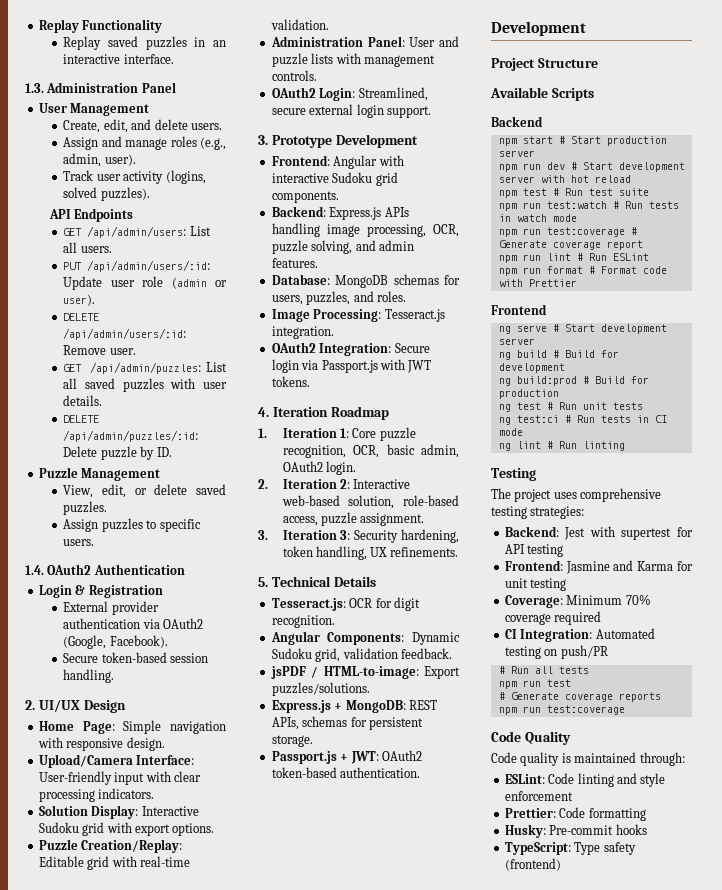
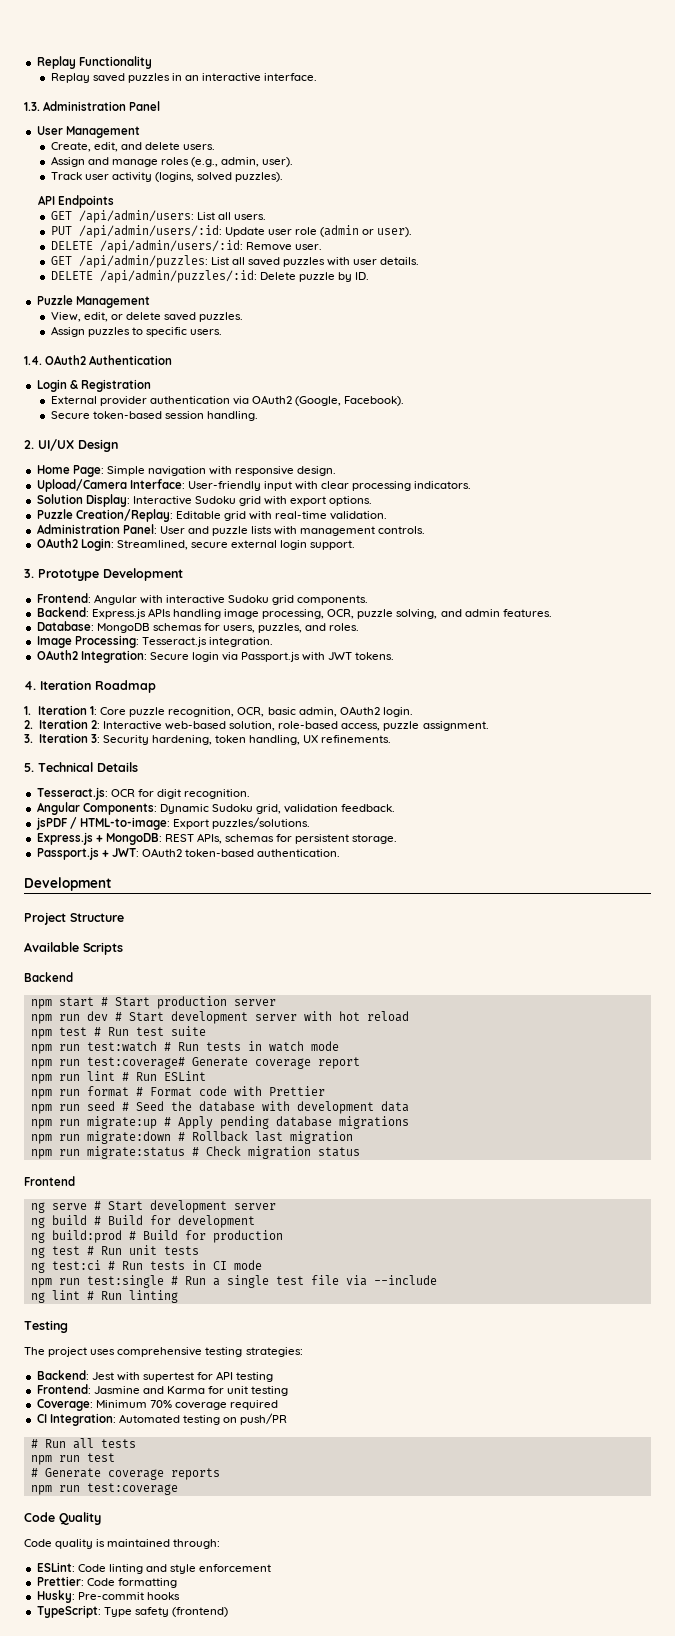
- npm run test:coverage # Generate coverage report
+ npm run test:coverage# Generate coverage report
+ npm run seed # Seed the database with development data
+ npm run migrate:up # Apply pending database migrations
+ npm run migrate:down # Rollback last migration
+ npm run migrate:status # Check migration status
+ npm run test:single # Run a single test file via --include

